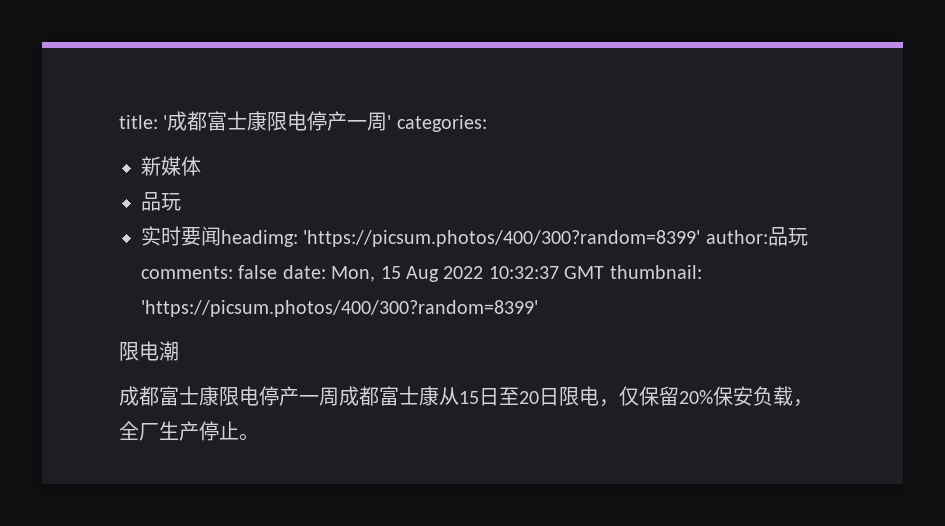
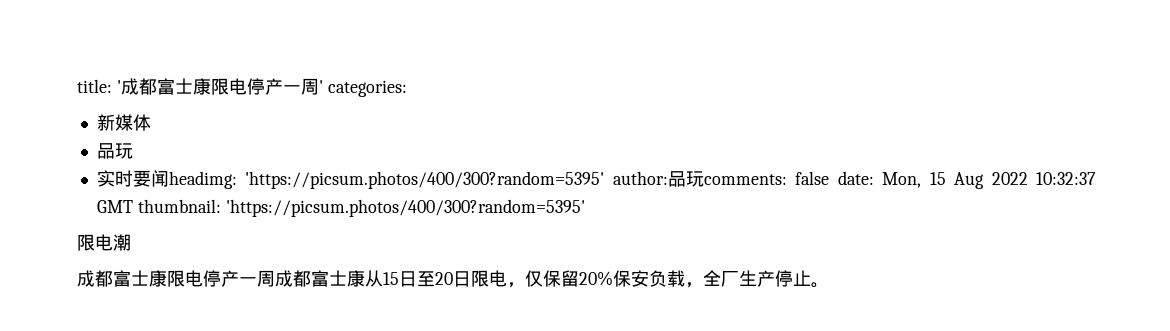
- 实时要闻headimg: 'https://picsum.photos/400/300?random=8399' author:品玩comments: false date: Mon, 15 Aug 2022 10:32:37 GMT thumbnail: 'https://picsum.photos/400/300?random=8399'
+ 实时要闻headimg: 'https://picsum.photos/400/300?random=5395' author:品玩comments: false date: Mon, 15 Aug 2022 10:32:37 GMT thumbnail: 'https://picsum.photos/400/300?random=5395'

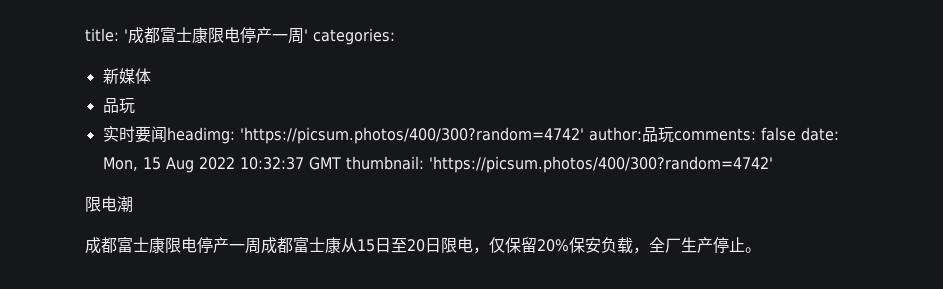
- 实时要闻headimg: 'https://picsum.photos/400/300?random=5395' author:品玩comments: false date: Mon, 15 Aug 2022 10:32:37 GMT thumbnail: 'https://picsum.photos/400/300?random=5395'
+ 实时要闻headimg: 'https://picsum.photos/400/300?random=4742' author:品玩comments: false date: Mon, 15 Aug 2022 10:32:37 GMT thumbnail: 'https://picsum.photos/400/300?random=4742'

